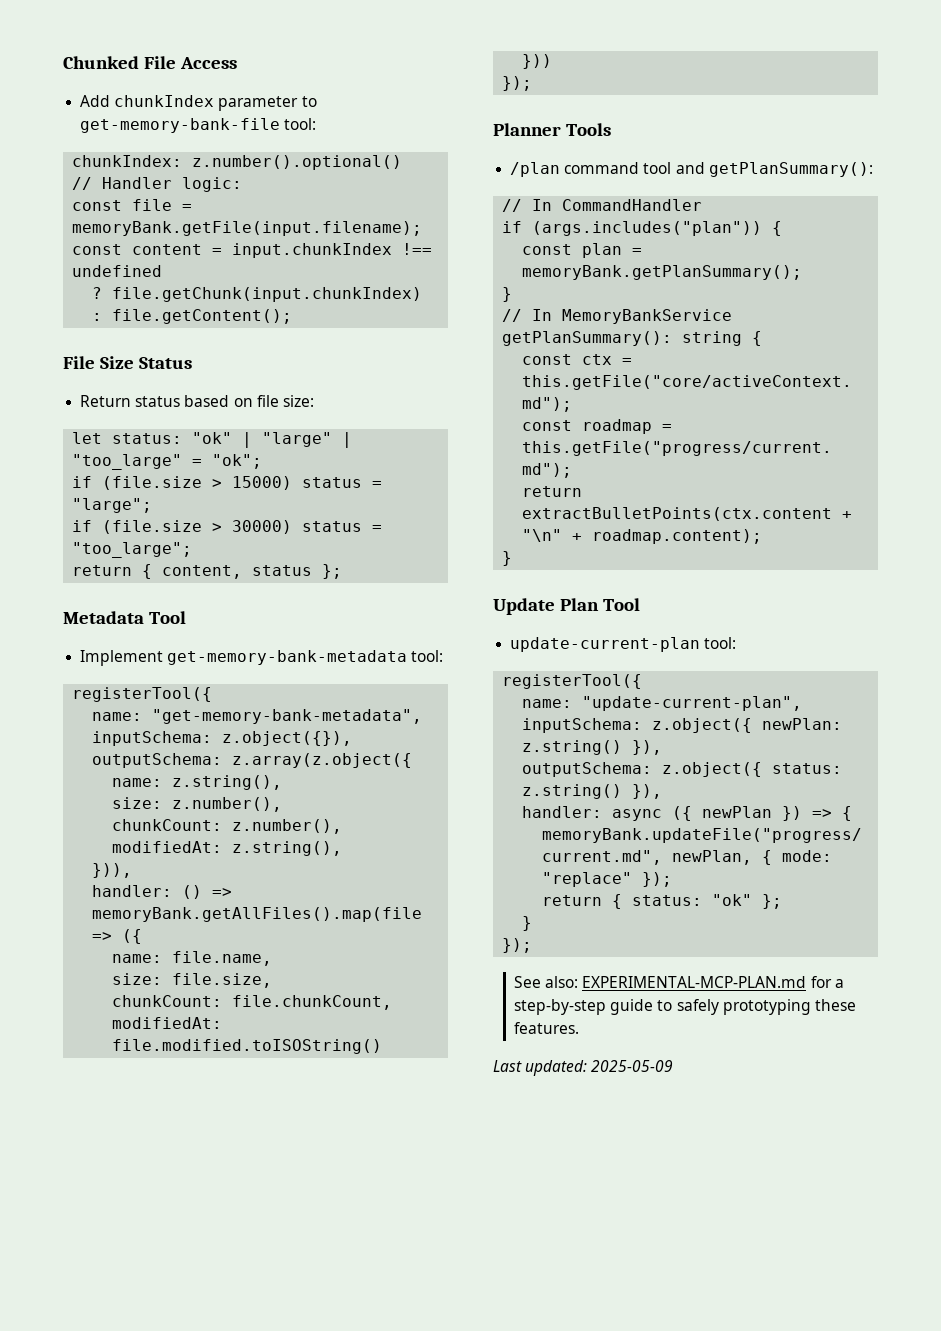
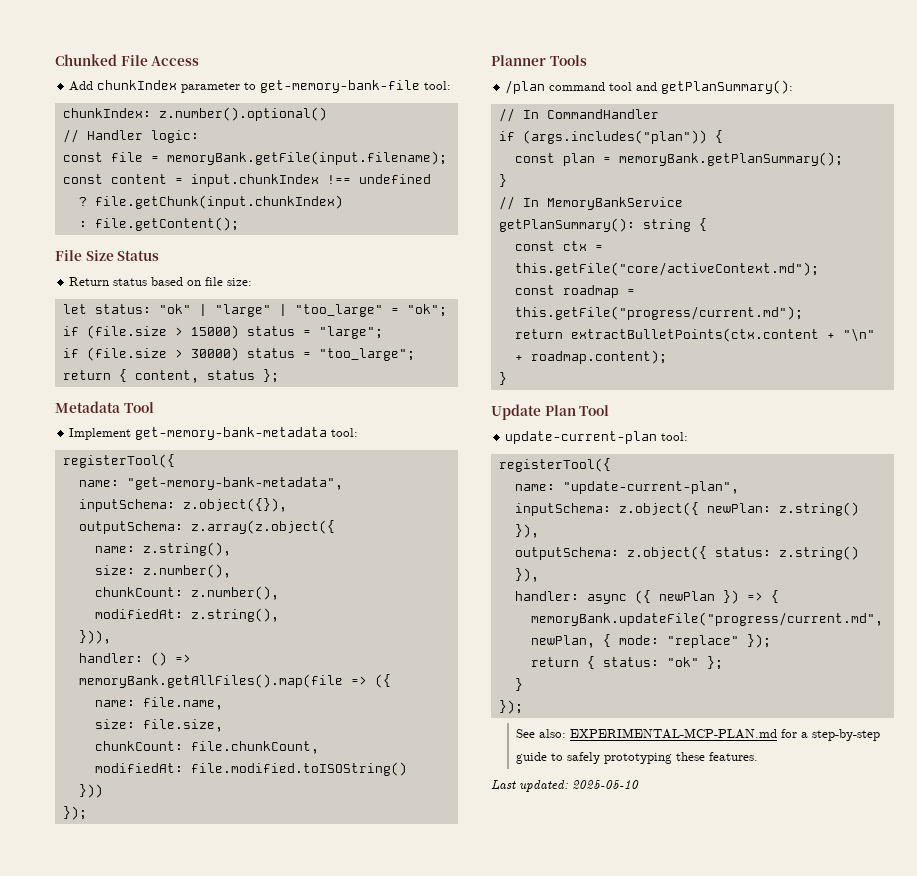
- Last updated: 2025-05-09
+ Last updated: 2025-05-10

